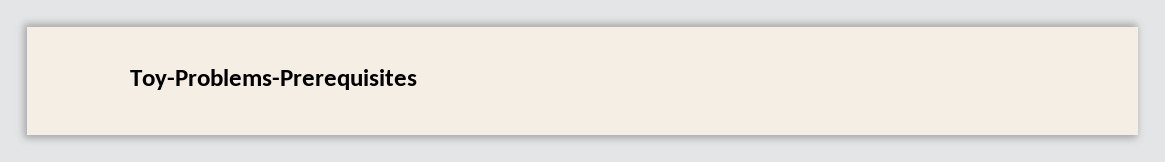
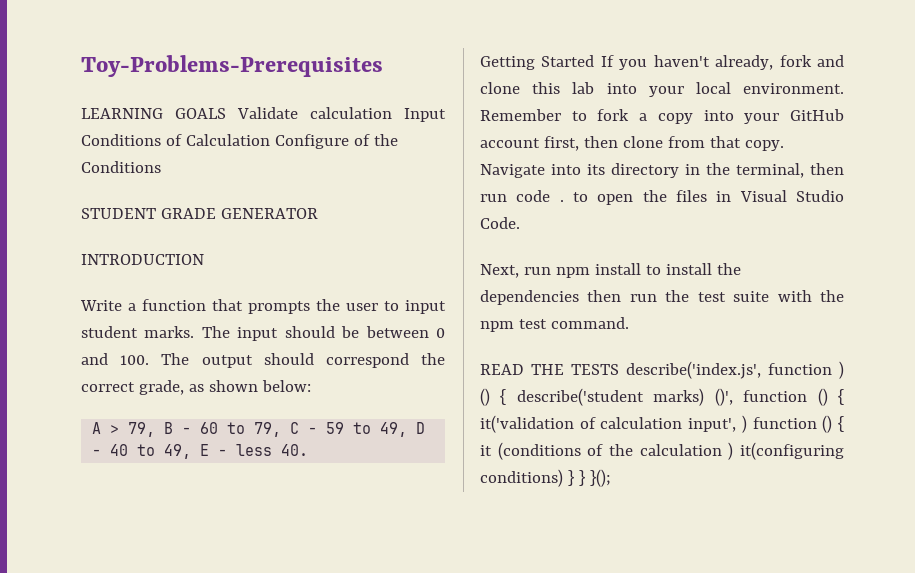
+ LEARNING GOALS Validate calculation Input Conditions of Calculation Configure of the Conditions
+ STUDENT GRADE GENERATOR
+ INTRODUCTION
+ Write a function that prompts the user to input student marks. The input should be between 0 and 100. The output should correspond the correct grade, as shown below:
+ A > 79, B - 60 to 79, C - 59 to 49, D - 40 to 49, E - less 40.
+ Getting Started If you haven't already, fork and clone this lab into your local environment. Remember to fork a copy into your GitHub account first, then clone from that copy. Navigate into its directory in the terminal, then run code . to open the files in Visual Studio Code.
+ Next, run npm install to install the dependencies then run the test suite with the npm test command.
+ READ THE TESTS describe('index.js', function ) () { describe('student marks) ()', function () { it('validation of calculation input', ) function () { it (conditions of the calculation ) it(configuring conditions) } } }();

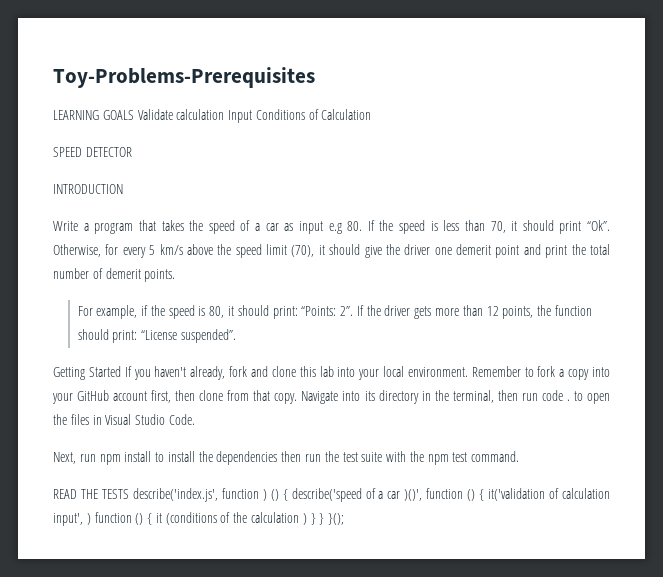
- LEARNING GOALS Validate calculation Input Conditions of Calculation Configure of the Conditions
- STUDENT GRADE GENERATOR
+ LEARNING GOALS Validate calculation Input Conditions of Calculation
+ SPEED DETECTOR
  INTRODUCTION
- Write a function that prompts the user to input student marks. The input should be between 0 and 100. The output should correspond the correct grade, as shown below:
- A > 79, B - 60 to 79, C - 59 to 49, D - 40 to 49, E - less 40.
+ Write a program that takes the speed of a car as input e.g 80. If the speed is less than 70, it should print “Ok”. Otherwise, for every 5 km/s above the speed limit (70), it should give the driver one demerit point and print the total number of demerit points.
+ For example, if the speed is 80, it should print: “Points: 2”. If the driver gets more than 12 points, the function should print: “License suspended”.
- READ THE TESTS describe('index.js', function ) () { describe('student marks) ()', function () { it('validation of calculation input', ) function () { it (conditions of the calculation ) it(configuring conditions) } } }();
+ READ THE TESTS describe('index.js', function ) () { describe('speed of a car )()', function () { it('validation of calculation input', ) function () { it (conditions of the calculation ) } } }();

